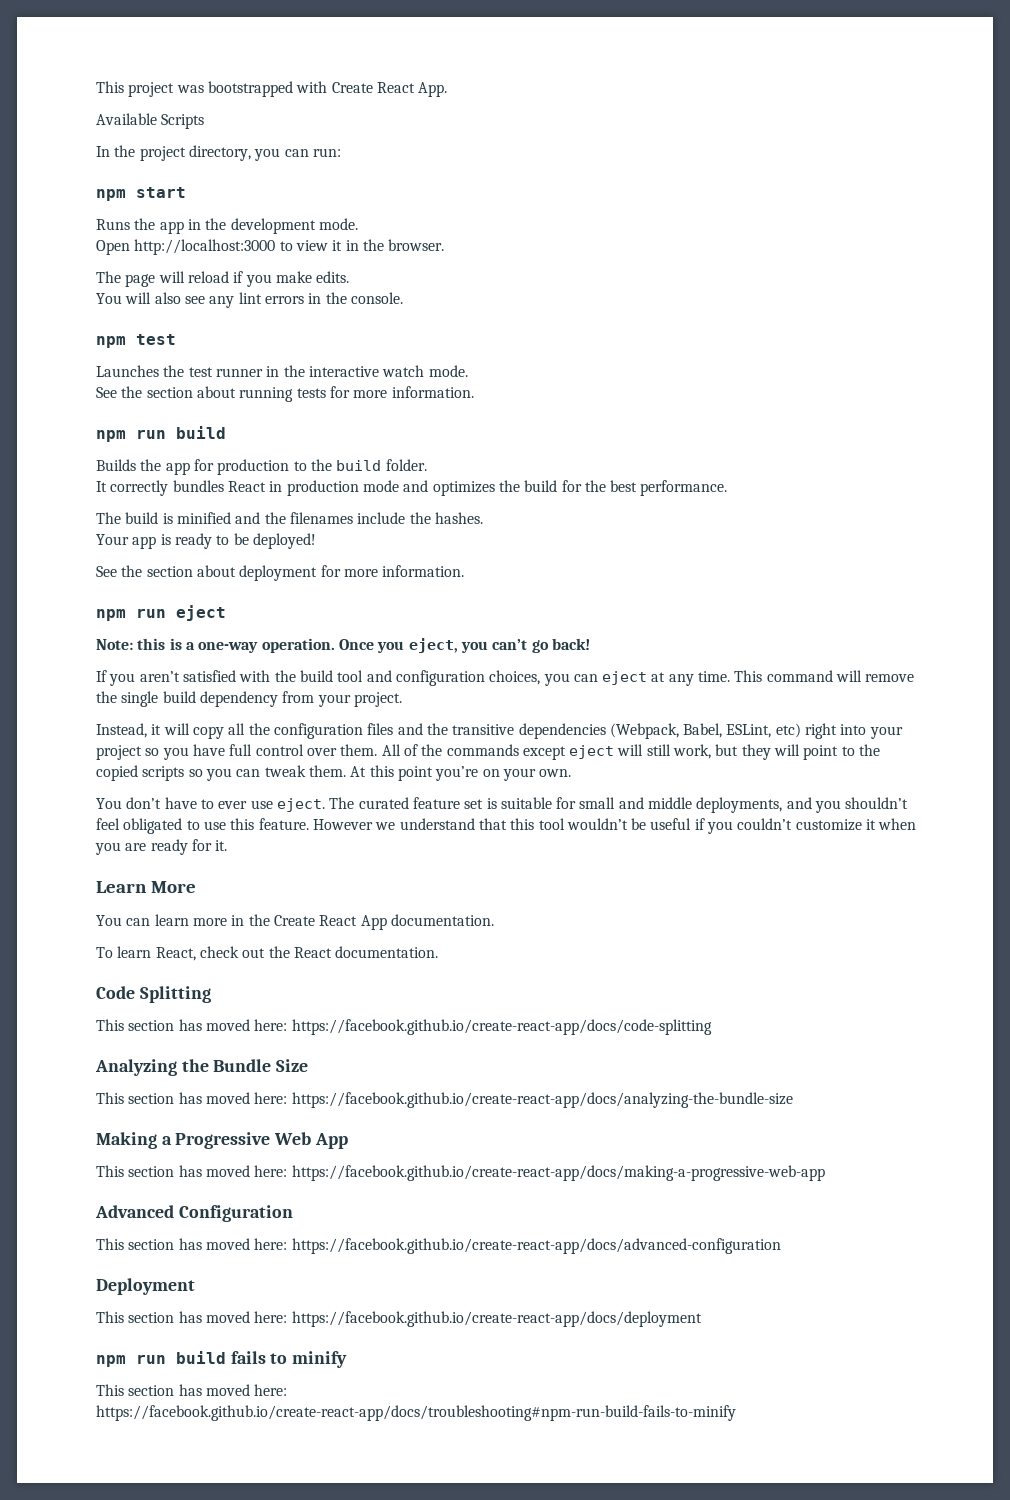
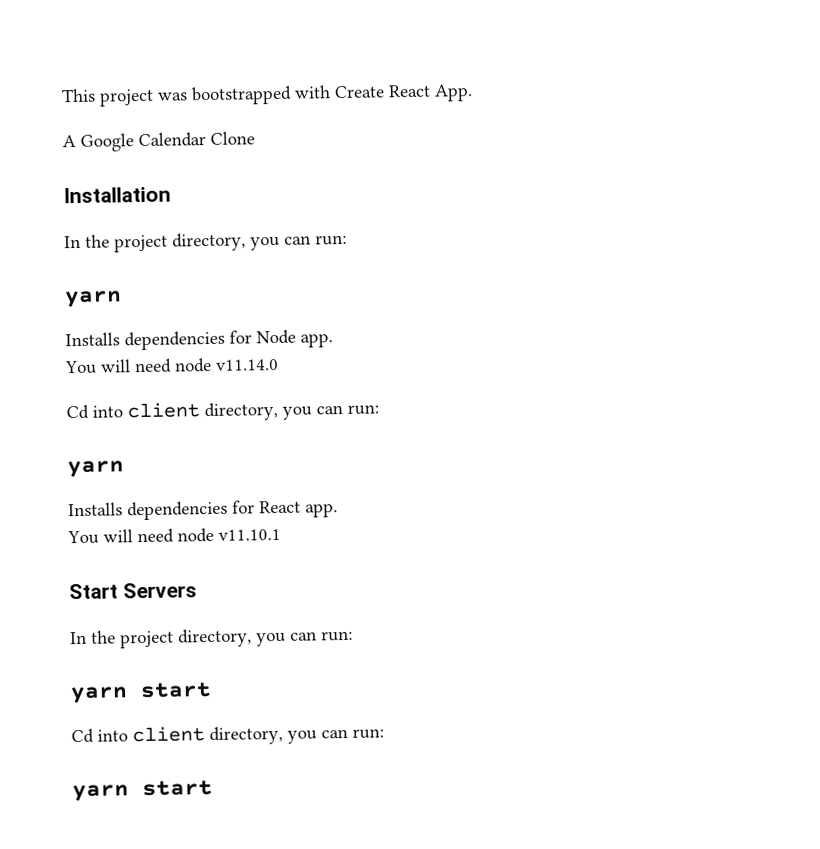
- Available Scripts
+ A Google Calendar Clone
+ Installation
  In the project directory, you can run:
- npm start
- Runs the app in the development mode.
- Open http://localhost:3000 to view it in the browser.
- The page will reload if you make edits.
- You will also see any lint errors in the console.
- npm test
- Launches the test runner in the interactive watch mode.
- See the section about running tests for more information.
- npm run build
- Builds the app for production to the build folder.
- It correctly bundles React in production mode and optimizes the build for the best performance.
- The build is minified and the filenames include the hashes.
- Your app is ready to be deployed!
- See the section about deployment for more information.
- npm run eject
- Note: this is a one-way operation. Once you eject, you can’t go back!
- If you aren’t satisfied with the build tool and configuration choices, you can eject at any time. This command will remove the single build dependency from your project.
- Instead, it will copy all the configuration files and the transitive dependencies (Webpack, Babel, ESLint, etc) right into your project so you have full control over them. All of the commands except eject will still work, but they will point to the copied scripts so you can tweak them. At this point you’re on your own.
- You don’t have to ever use eject. The curated feature set is suitable for small and middle deployments, and you shouldn’t feel obligated to use this feature. However we understand that this tool wouldn’t be useful if you couldn’t customize it when you are ready for it.
- Learn More
- You can learn more in the Create React App documentation.
- To learn React, check out the React documentation.
- Code Splitting
- This section has moved here: https://facebook.github.io/create-react-app/docs/code-splitting
- Analyzing the Bundle Size
- This section has moved here: https://facebook.github.io/create-react-app/docs/analyzing-the-bundle-size
- Making a Progressive Web App
- This section has moved here: https://facebook.github.io/create-react-app/docs/making-a-progressive-web-app
- Advanced Configuration
- This section has moved here: https://facebook.github.io/create-react-app/docs/advanced-configuration
- Deployment
- This section has moved here: https://facebook.github.io/create-react-app/docs/deployment
- npm run build fails to minify
- This section has moved here: https://facebook.github.io/create-react-app/docs/troubleshooting#npm-run-build-fails-to-minify
+ yarn
+ Installs dependencies for Node app.
+ You will need node v11.14.0
+ Cd into client directory, you can run:
+ yarn
+ Installs dependencies for React app.
+ You will need node v11.10.1
+ Start Servers
+ In the project directory, you can run:
+ yarn start
+ Cd into client directory, you can run:
+ yarn start

